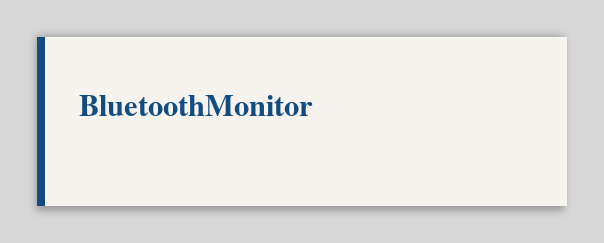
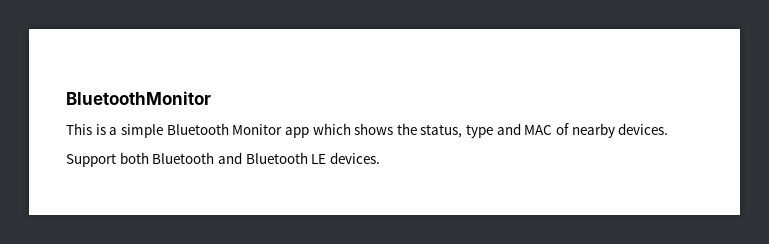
+ This is a simple Bluetooth Monitor app which shows the status, type and MAC of nearby devices.
+ Support both Bluetooth and Bluetooth LE devices.

